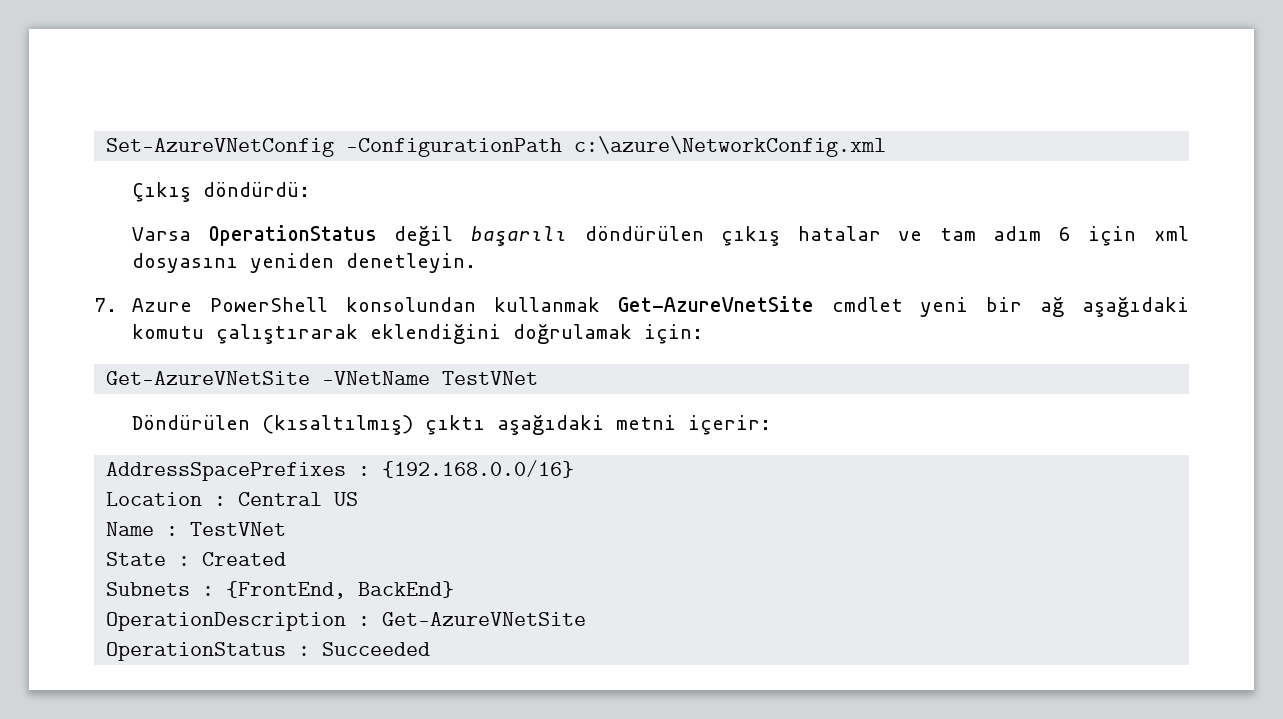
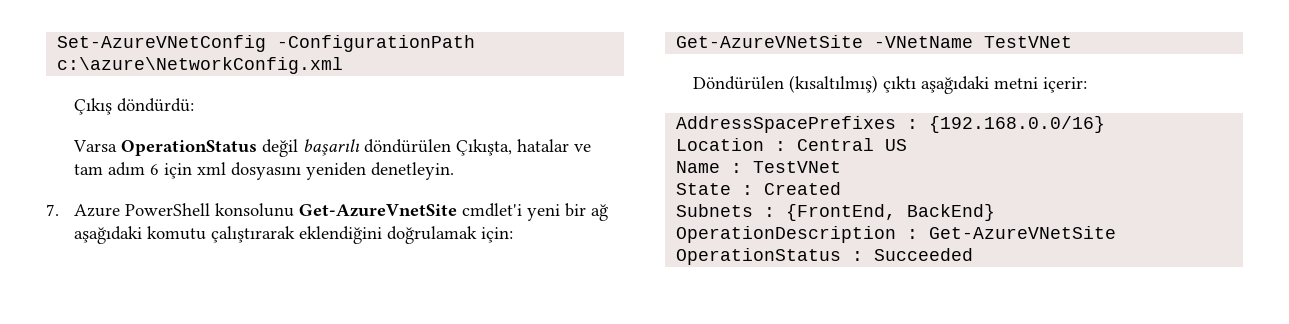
- Varsa OperationStatus değil başarılı döndürülen çıkış hatalar ve tam adım 6 için xml dosyasını yeniden denetleyin.
+ Varsa OperationStatus değil başarılı döndürülen Çıkışta, hatalar ve tam adım 6 için xml dosyasını yeniden denetleyin.
- 7. Azure PowerShell konsolundan kullanmak Get-AzureVnetSite cmdlet yeni bir ağ aşağıdaki komutu çalıştırarak eklendiğini doğrulamak için:
+ 7. Azure PowerShell konsolunu Get-AzureVnetSite cmdlet'i yeni bir ağ aşağıdaki komutu çalıştırarak eklendiğini doğrulamak için:

